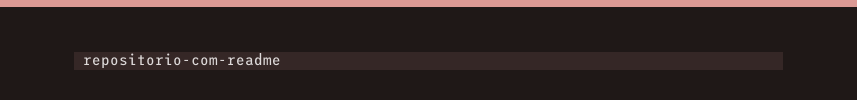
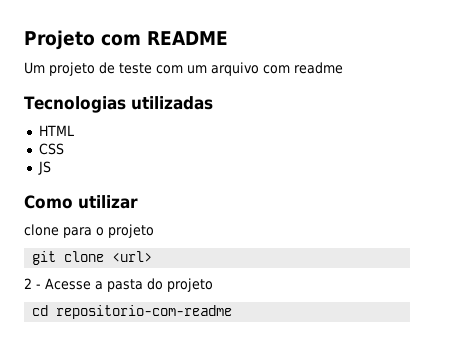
- repositorio-com-readme
+ Projeto com README
+ Um projeto de teste com um arquivo com readme
+ Tecnologias utilizadas
+ HTML
+ CSS
+ JS
+ Como utilizar
+ clone para o projeto
+ git clone <url>
+ 2 - Acesse a pasta do projeto
+ cd repositorio-com-readme

